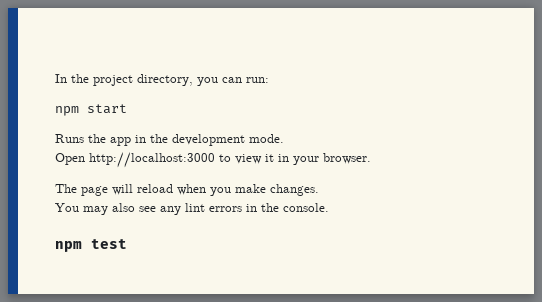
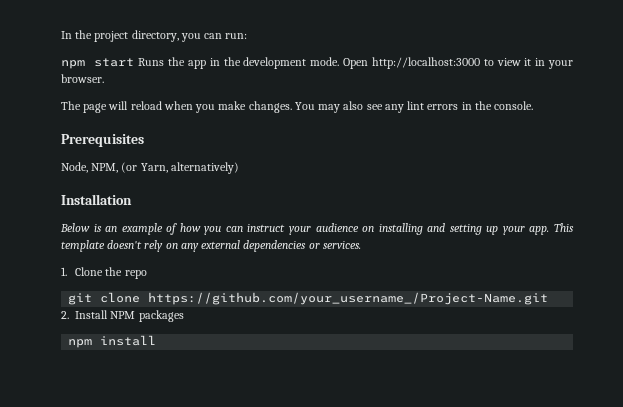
- npm start
- Runs the app in the development mode.
- Open http://localhost:3000 to view it in your browser.
+ npm start Runs the app in the development mode. Open http://localhost:3000 to view it in your browser.
- The page will reload when you make changes.
- You may also see any lint errors in the console.
+ The page will reload when you make changes. You may also see any lint errors in the console.
- npm test
+ Prerequisites
+ Node, NPM, (or Yarn, alternatively)
+ Installation
+ Below is an example of how you can instruct your audience on installing and setting up your app. This template doesn't rely on any external dependencies or services.
+ 1. Clone the repo
+ git clone https://github.com/your_username_/Project-Name.git
+ 2. Install NPM packages
+ npm install

